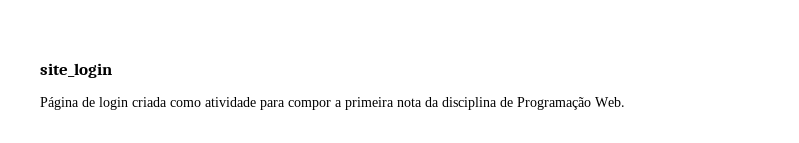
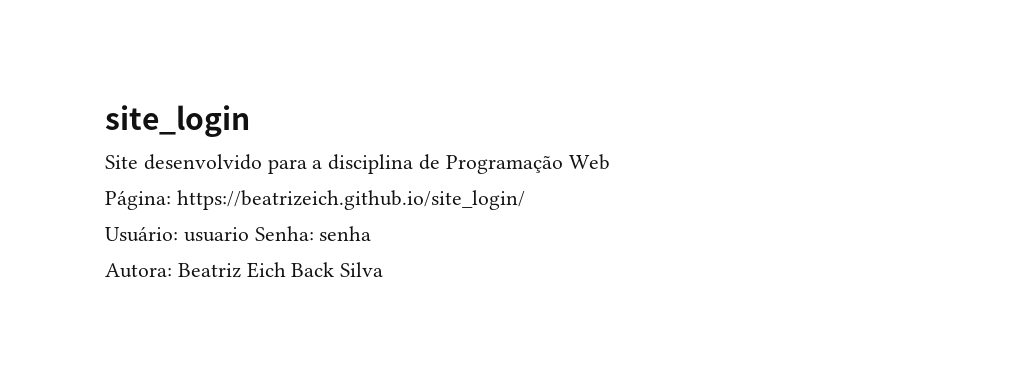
- Página de login criada como atividade para compor a primeira nota da disciplina de Programação Web.
+ Site desenvolvido para a disciplina de Programação Web
+ Página: https://beatrizeich.github.io/site_login/
+ Usuário: usuario Senha: senha
+ Autora: Beatriz Eich Back Silva

